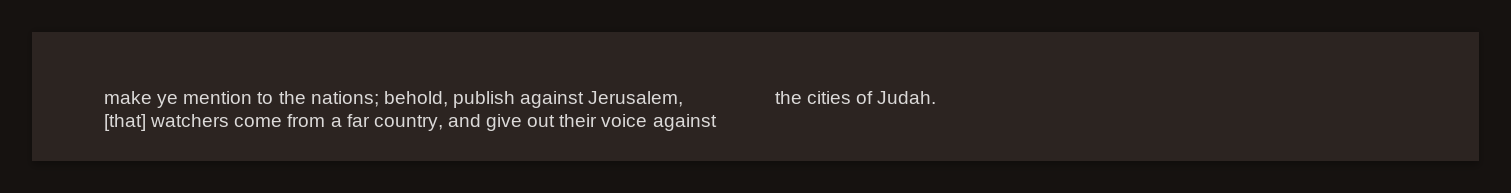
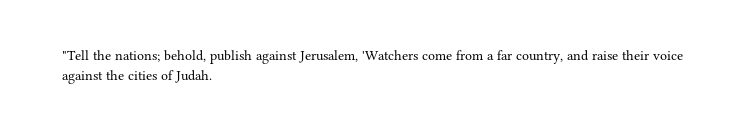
- make ye mention to the nations; behold, publish against Jerusalem, [that] watchers come from a far country, and give out their voice against the cities of Judah.
+ "Tell the nations; behold, publish against Jerusalem, 'Watchers come from a far country, and raise their voice against the cities of Judah.

